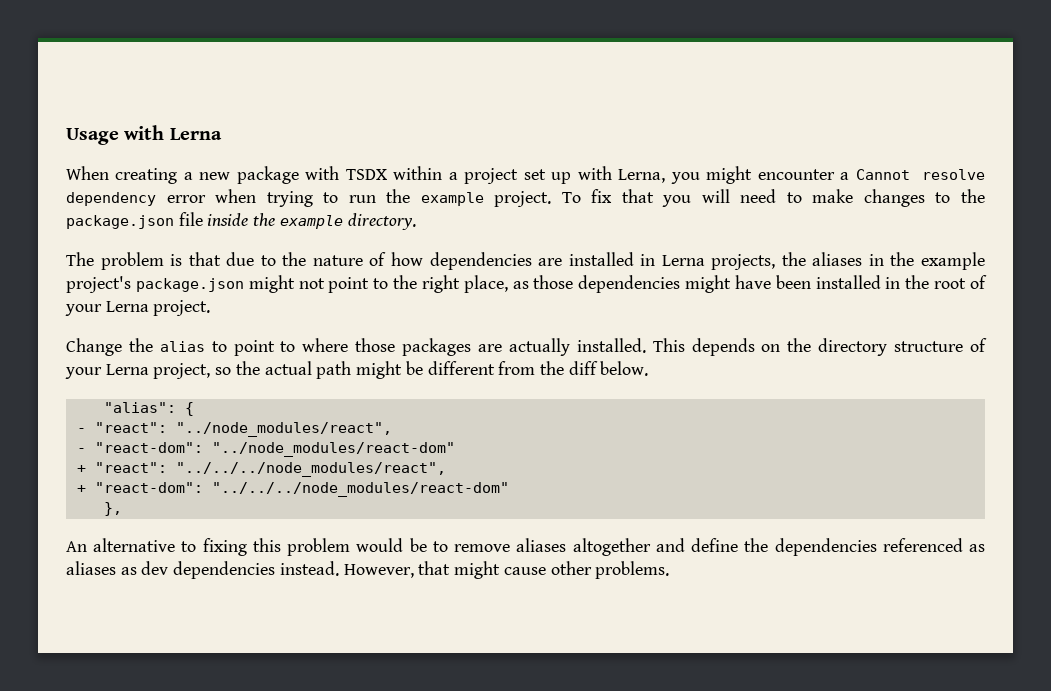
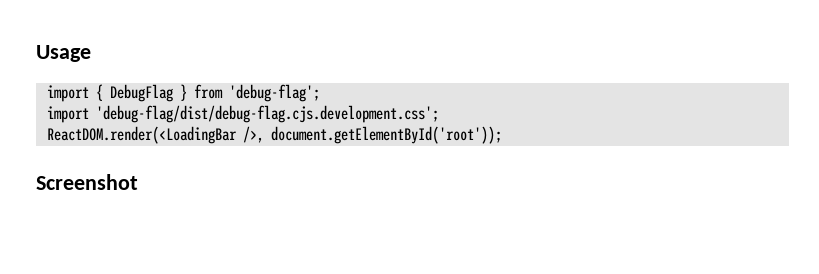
- Usage with Lerna
- When creating a new package with TSDX within a project set up with Lerna, you might encounter a Cannot resolve dependency error when trying to run the example project. To fix that you will need to make changes to the package.json file inside the example directory.
- The problem is that due to the nature of how dependencies are installed in Lerna projects, the aliases in the example project's package.json might not point to the right place, as those dependencies might have been installed in the root of your Lerna project.
- Change the alias to point to where those packages are actually installed. This depends on the directory structure of your Lerna project, so the actual path might be different from the diff below.
- "alias": {
- - "react": "../node_modules/react",
- - "react-dom": "../node_modules/react-dom"
- + "react": "../../../node_modules/react",
- + "react-dom": "../../../node_modules/react-dom"
- },
- An alternative to fixing this problem would be to remove aliases altogether and define the dependencies referenced as aliases as dev dependencies instead. However, that might cause other problems.
+ Usage
+ import { DebugFlag } from 'debug-flag';
+ import 'debug-flag/dist/debug-flag.cjs.development.css';
+ ReactDOM.render(<LoadingBar />, document.getElementById('root'));
+ Screenshot

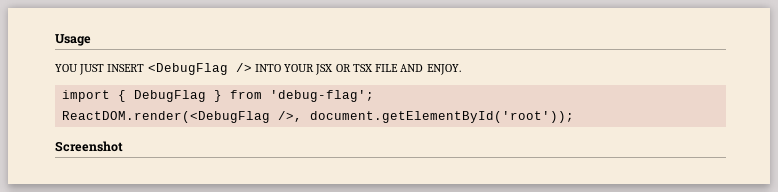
+ YOU JUST INSERT <DebugFlag /> INTO YOUR JSX OR TSX FILE AND ENJOY.
- import 'debug-flag/dist/debug-flag.cjs.development.css';
- ReactDOM.render(<LoadingBar />, document.getElementById('root'));
+ ReactDOM.render(<DebugFlag />, document.getElementById('root'));

